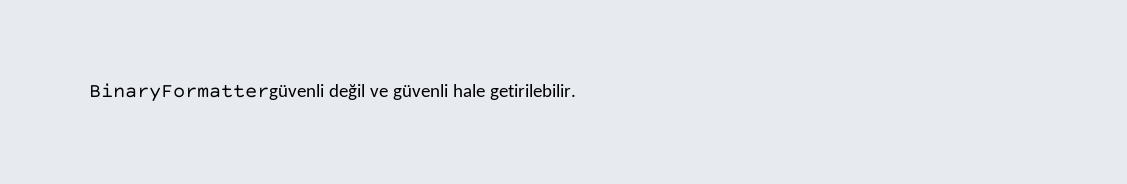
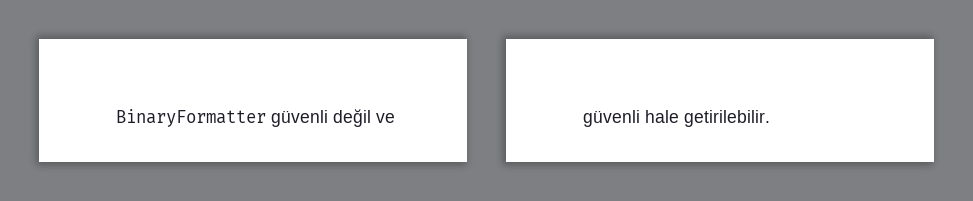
- BinaryFormattergüvenli değil ve güvenli hale getirilebilir.
+ BinaryFormatter güvenli değil ve güvenli hale getirilebilir.

